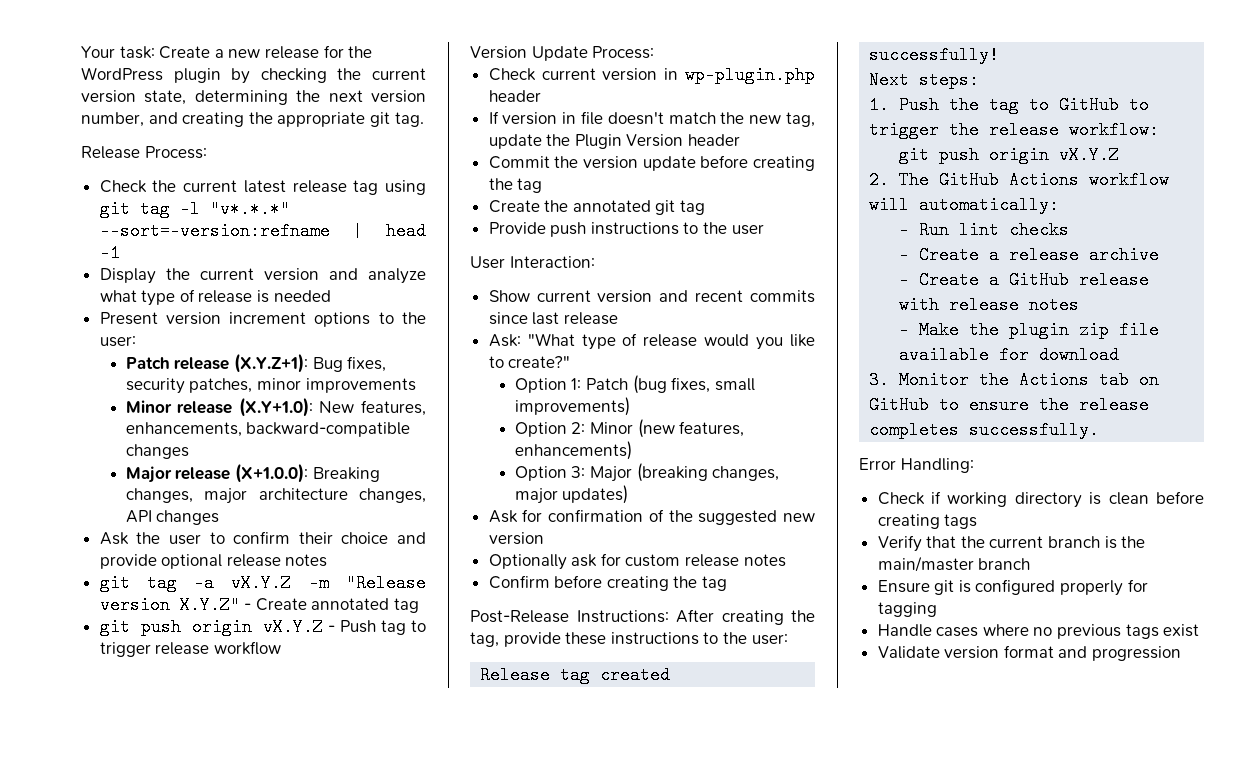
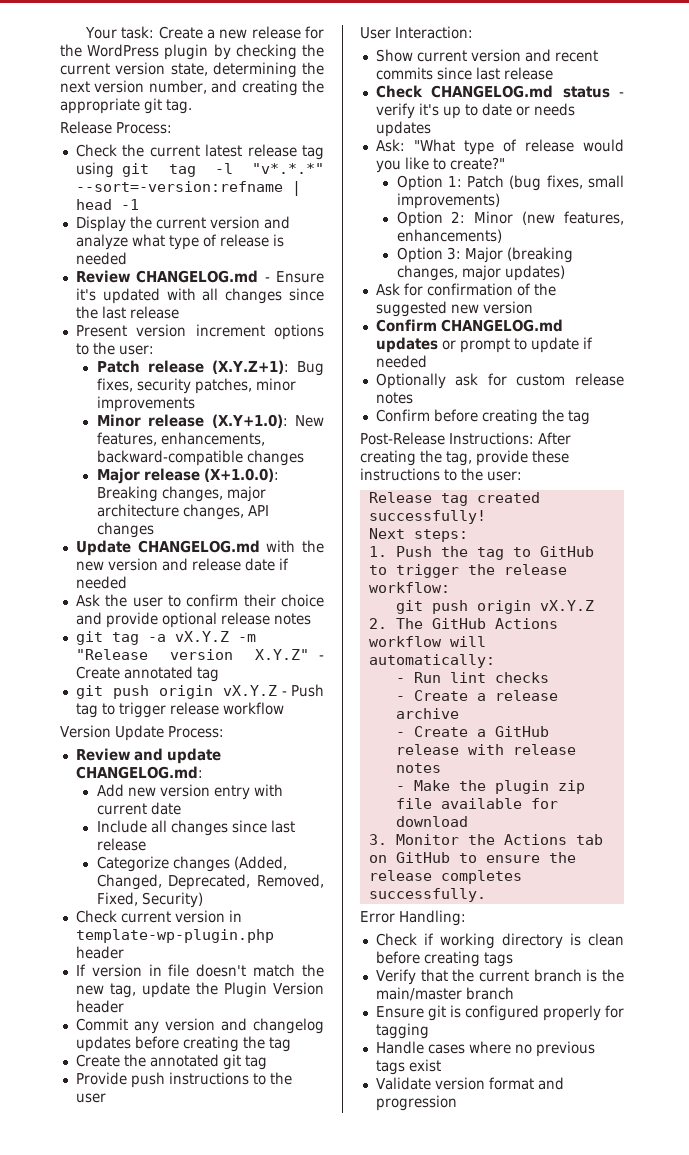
+ Review CHANGELOG.md - Ensure it's updated with all changes since the last release
+ Update CHANGELOG.md with the new version and release date if needed
+ Review and update CHANGELOG.md:
+ Add new version entry with current date
+ Include all changes since last release
+ Categorize changes (Added, Changed, Deprecated, Removed, Fixed, Security)
- Check current version in wp-plugin.php header
+ Check current version in template-wp-plugin.php header
- Commit the version update before creating the tag
+ Commit any version and changelog updates before creating the tag
+ Check CHANGELOG.md status - verify it's up to date or needs updates
+ Confirm CHANGELOG.md updates or prompt to update if needed

